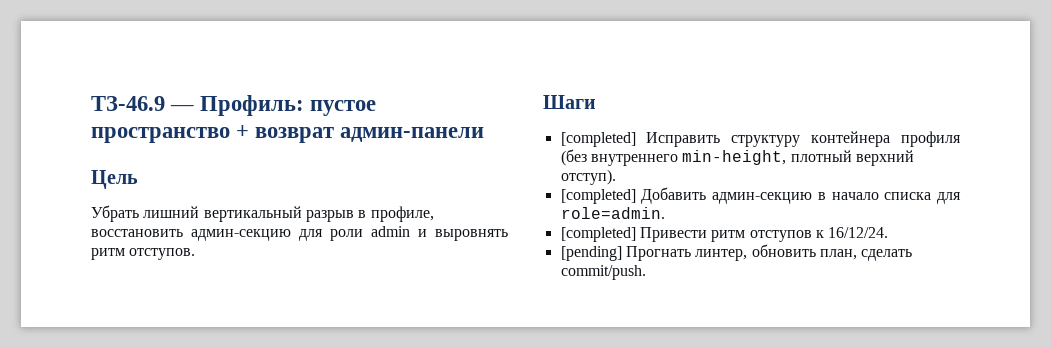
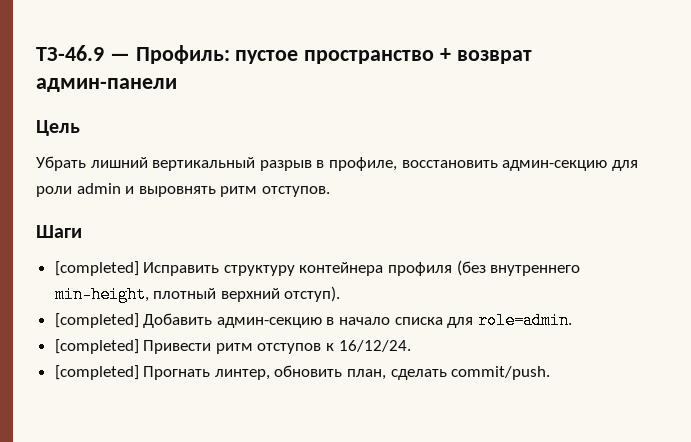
- [pending] Прогнать линтер, обновить план, сделать commit/push.
+ [completed] Прогнать линтер, обновить план, сделать commit/push.

